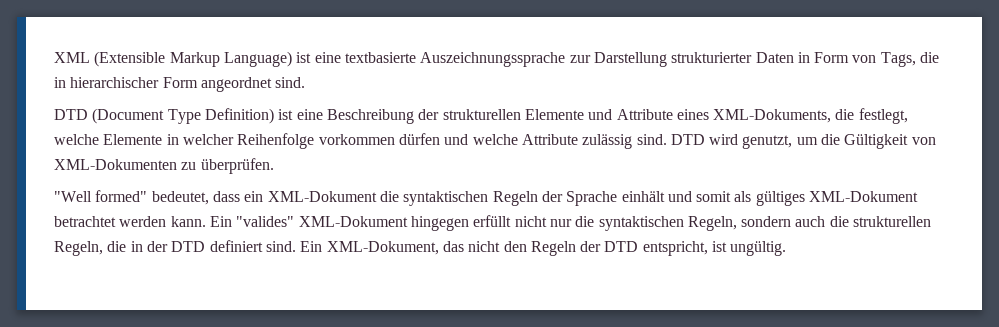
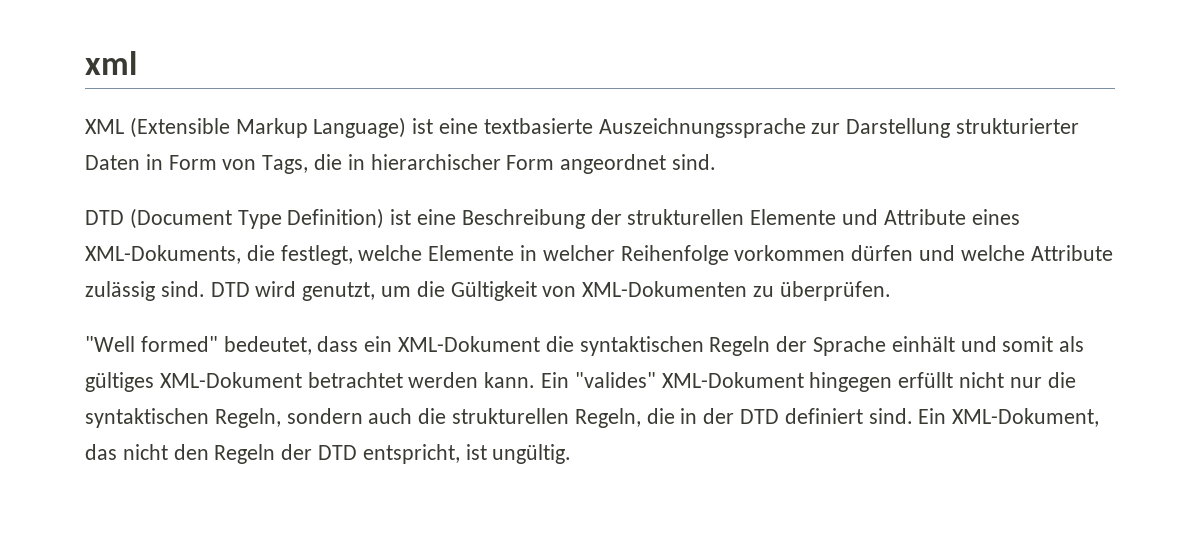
+ xml

